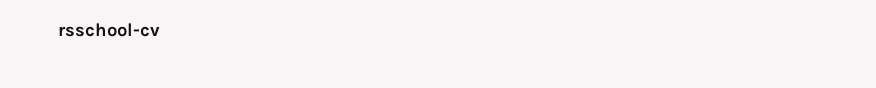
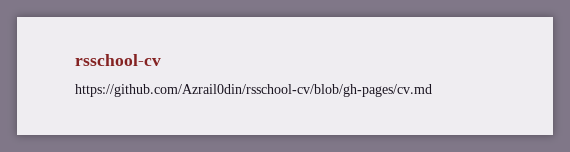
+ https://github.com/Azrail0din/rsschool-cv/blob/gh-pages/cv.md

